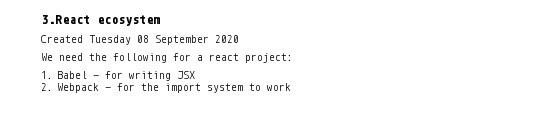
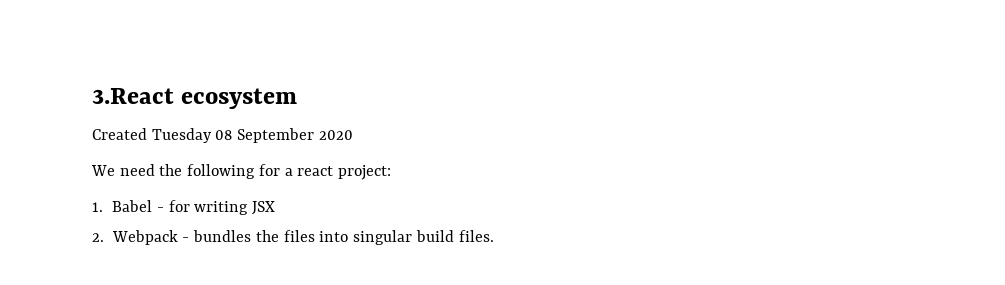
- 2. Webpack - for the import system to work
+ 2. Webpack - bundles the files into singular build files.

